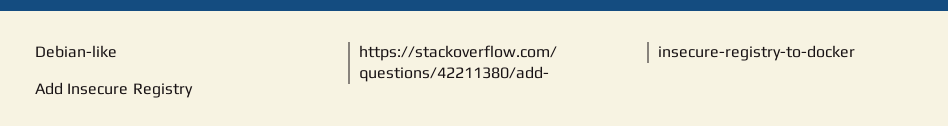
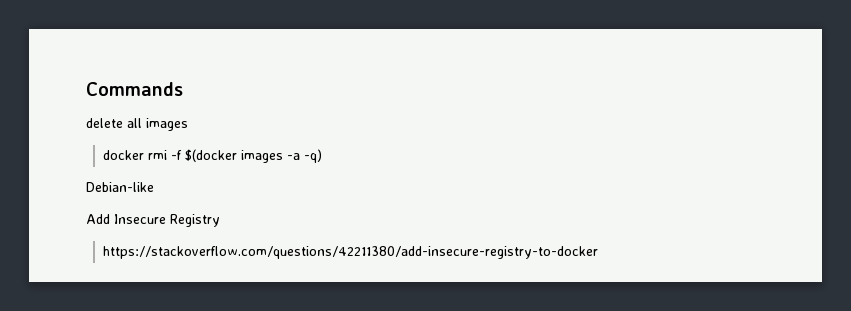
+ Commands
+ delete all images
+ docker rmi -f $(docker images -a -q)

